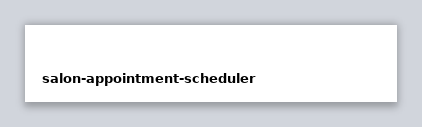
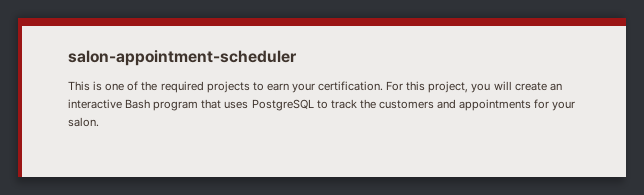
+ This is one of the required projects to earn your certification. For this project, you will create an interactive Bash program that uses PostgreSQL to track the customers and appointments for your salon.

